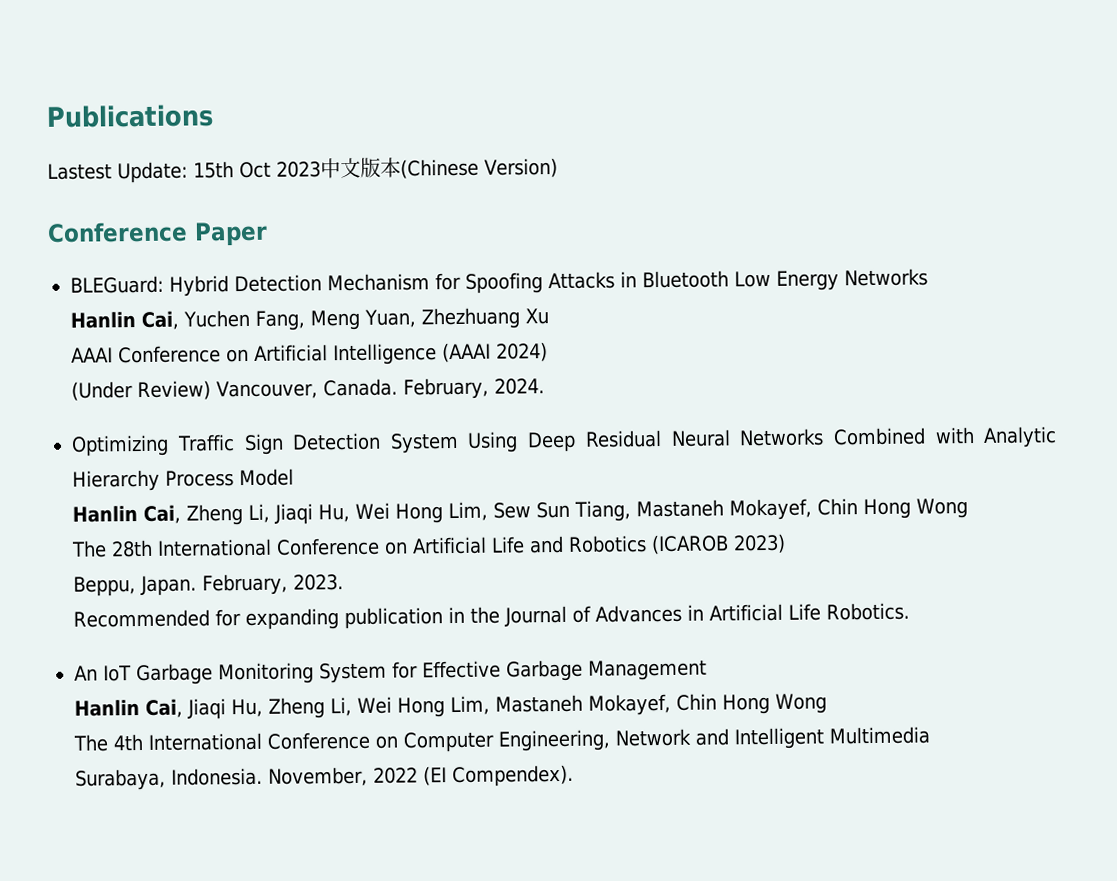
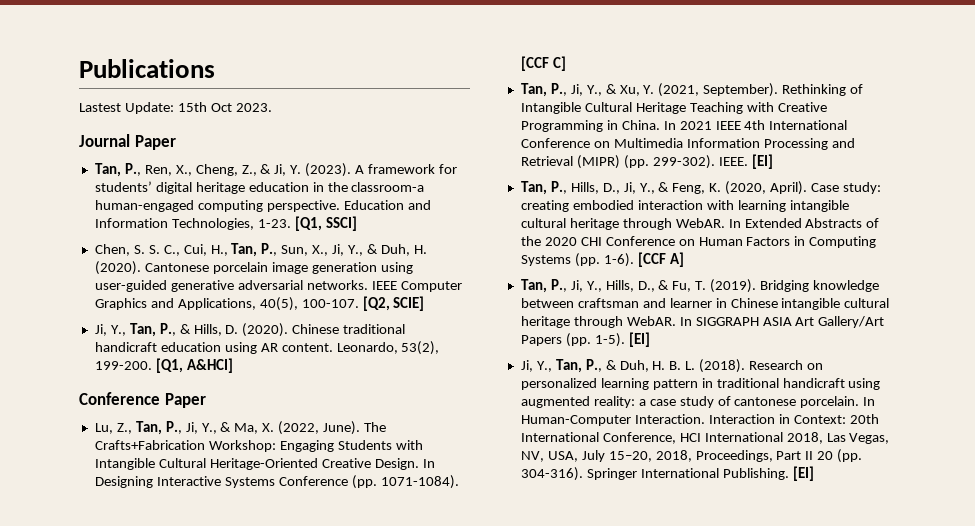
- Lastest Update: 15th Oct 2023中文版本(Chinese Version)
+ Lastest Update: 15th Oct 2023.
+ Journal Paper
+ Tan, P., Ren, X., Cheng, Z., & Ji, Y. (2023). A framework for students’ digital heritage education in the classroom-a human-engaged computing perspective. Education and Information Technologies, 1-23. [Q1, SSCI]
+ Chen, S. S. C., Cui, H., Tan, P., Sun, X., Ji, Y., & Duh, H. (2020). Cantonese porcelain image generation using user-guided generative adversarial networks. IEEE Computer Graphics and Applications, 40(5), 100-107. [Q2, SCIE]
+ Ji, Y., Tan, P., & Hills, D. (2020). Chinese traditional handicraft education using AR content. Leonardo, 53(2), 199-200. [Q1, A&HCI]
  Conference Paper
- BLEGuard: Hybrid Detection Mechanism for Spoofing Attacks in Bluetooth Low Energy Networks
- Hanlin Cai, Yuchen Fang, Meng Yuan, Zhezhuang Xu
- AAAI Conference on Artificial Intelligence (AAAI 2024)
- (Under Review) Vancouver, Canada. February, 2024.
- Optimizing Traffic Sign Detection System Using Deep Residual Neural Networks Combined with Analytic Hierarchy Process Model
- Hanlin Cai, Zheng Li, Jiaqi Hu, Wei Hong Lim, Sew Sun Tiang, Mastaneh Mokayef, Chin Hong Wong
- The 28th International Conference on Artificial Life and Robotics (ICAROB 2023)
- Beppu, Japan. February, 2023.
- Recommended for expanding publication in the Journal of Advances in Artificial Life Robotics.
- An IoT Garbage Monitoring System for Effective Garbage Management
- Hanlin Cai, Jiaqi Hu, Zheng Li, Wei Hong Lim, Mastaneh Mokayef, Chin Hong Wong
- The 4th International Conference on Computer Engineering, Network and Intelligent Multimedia
- Surabaya, Indonesia. November, 2022 (EI Compendex).
+ Lu, Z., Tan, P., Ji, Y., & Ma, X. (2022, June). The Crafts+Fabrication Workshop: Engaging Students with Intangible Cultural Heritage-Oriented Creative Design. In Designing Interactive Systems Conference (pp. 1071-1084). [CCF C]
+ Tan, P., Ji, Y., & Xu, Y. (2021, September). Rethinking of Intangible Cultural Heritage Teaching with Creative Programming in China. In 2021 IEEE 4th International Conference on Multimedia Information Processing and Retrieval (MIPR) (pp. 299-302). IEEE. [EI]
+ Tan, P., Hills, D., Ji, Y., & Feng, K. (2020, April). Case study: creating embodied interaction with learning intangible cultural heritage through WebAR. In Extended Abstracts of the 2020 CHI Conference on Human Factors in Computing Systems (pp. 1-6). [CCF A]
+ Tan, P., Ji, Y., Hills, D., & Fu, T. (2019). Bridging knowledge between craftsman and learner in Chinese intangible cultural heritage through WebAR. In SIGGRAPH ASIA Art Gallery/Art Papers (pp. 1-5). [EI]
+ Ji, Y., Tan, P., & Duh, H. B. L. (2018). Research on personalized learning pattern in traditional handicraft using augmented reality: a case study of cantonese porcelain. In Human-Computer Interaction. Interaction in Context: 20th International Conference, HCI International 2018, Las Vegas, NV, USA, July 15–20, 2018, Proceedings, Part II 20 (pp. 304-316). Springer International Publishing. [EI]

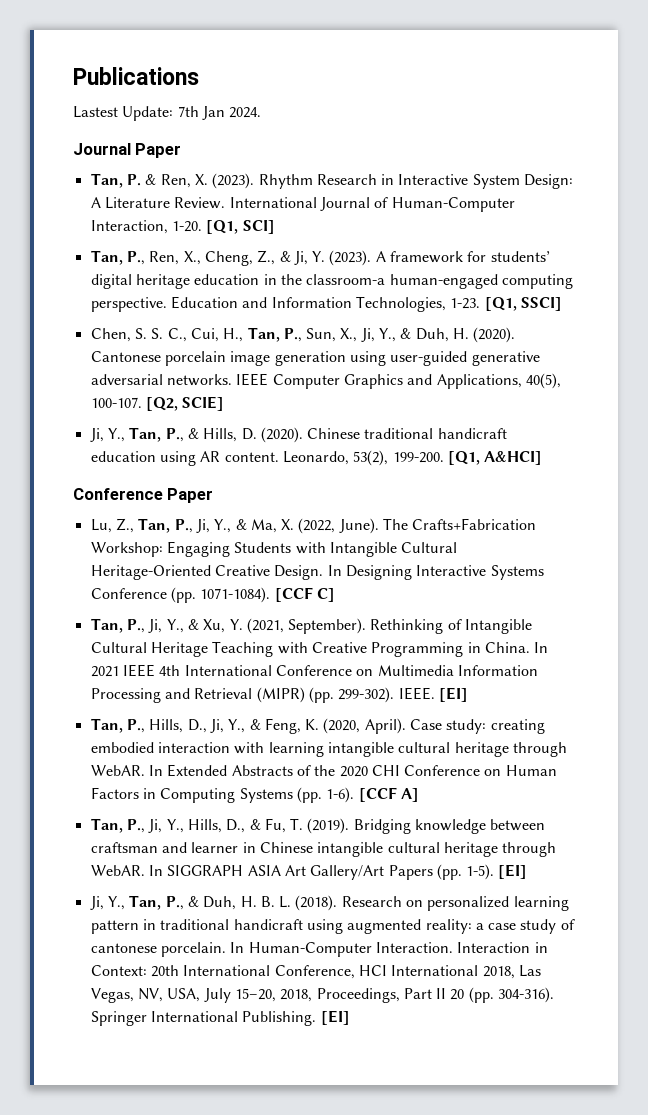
- Lastest Update: 15th Oct 2023.
+ Lastest Update: 7th Jan 2024.
+ Tan, P. & Ren, X. (2023). Rhythm Research in Interactive System Design: A Literature Review. International Journal of Human-Computer Interaction, 1-20. [Q1, SCI]

